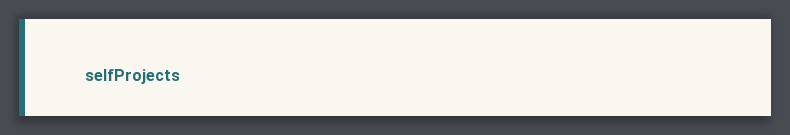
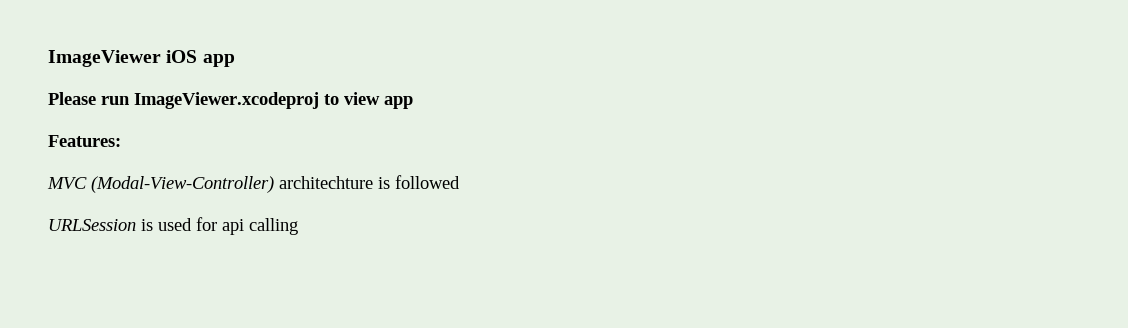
- selfProjects
+ ImageViewer iOS app
+ Please run ImageViewer.xcodeproj to view app
+ Features:
+ MVC (Modal-View-Controller) architechture is followed
+ URLSession is used for api calling

